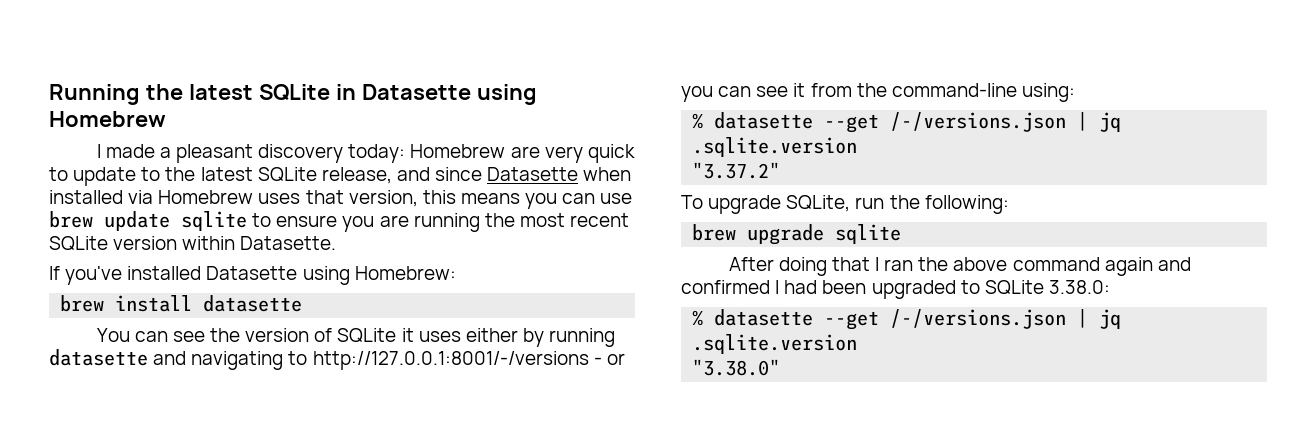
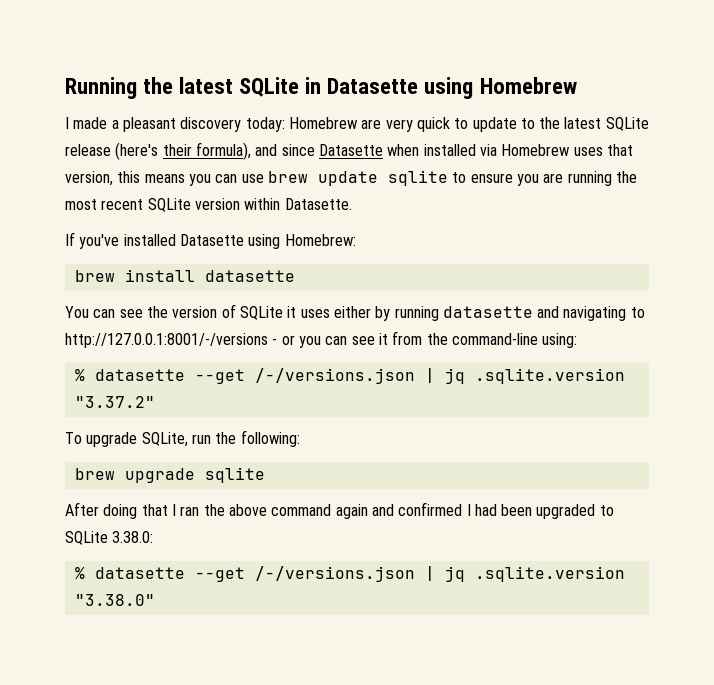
- I made a pleasant discovery today: Homebrew are very quick to update to the latest SQLite release, and since Datasette when installed via Homebrew uses that version, this means you can use brew update sqlite to ensure you are running the most recent SQLite version within Datasette.
+ I made a pleasant discovery today: Homebrew are very quick to update to the latest SQLite release (here's their formula), and since Datasette when installed via Homebrew uses that version, this means you can use brew update sqlite to ensure you are running the most recent SQLite version within Datasette.

